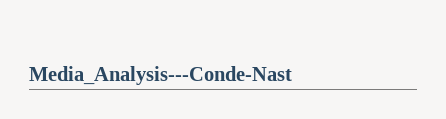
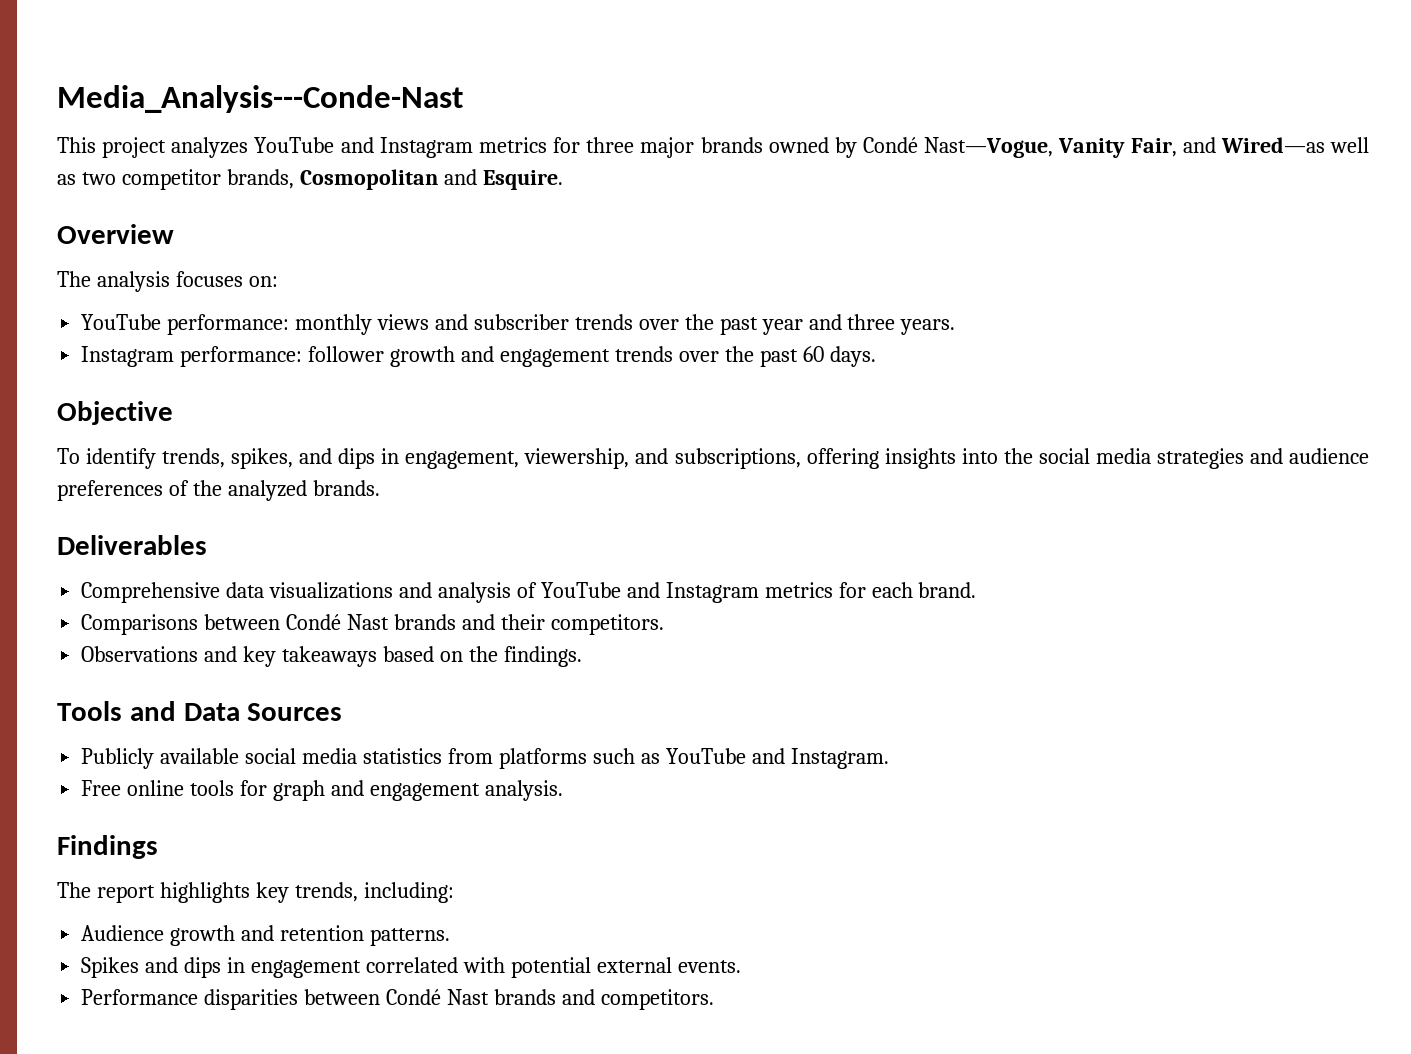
+ This project analyzes YouTube and Instagram metrics for three major brands owned by Condé Nast—Vogue, Vanity Fair, and Wired—as well as two competitor brands, Cosmopolitan and Esquire.
+ Overview
+ The analysis focuses on:
+ YouTube performance: monthly views and subscriber trends over the past year and three years.
+ Instagram performance: follower growth and engagement trends over the past 60 days.
+ Objective
+ To identify trends, spikes, and dips in engagement, viewership, and subscriptions, offering insights into the social media strategies and audience preferences of the analyzed brands.
+ Deliverables
+ Comprehensive data visualizations and analysis of YouTube and Instagram metrics for each brand.
+ Comparisons between Condé Nast brands and their competitors.
+ Observations and key takeaways based on the findings.
+ Tools and Data Sources
+ Publicly available social media statistics from platforms such as YouTube and Instagram.
+ Free online tools for graph and engagement analysis.
+ Findings
+ The report highlights key trends, including:
+ Audience growth and retention patterns.
+ Spikes and dips in engagement correlated with potential external events.
+ Performance disparities between Condé Nast brands and competitors.

